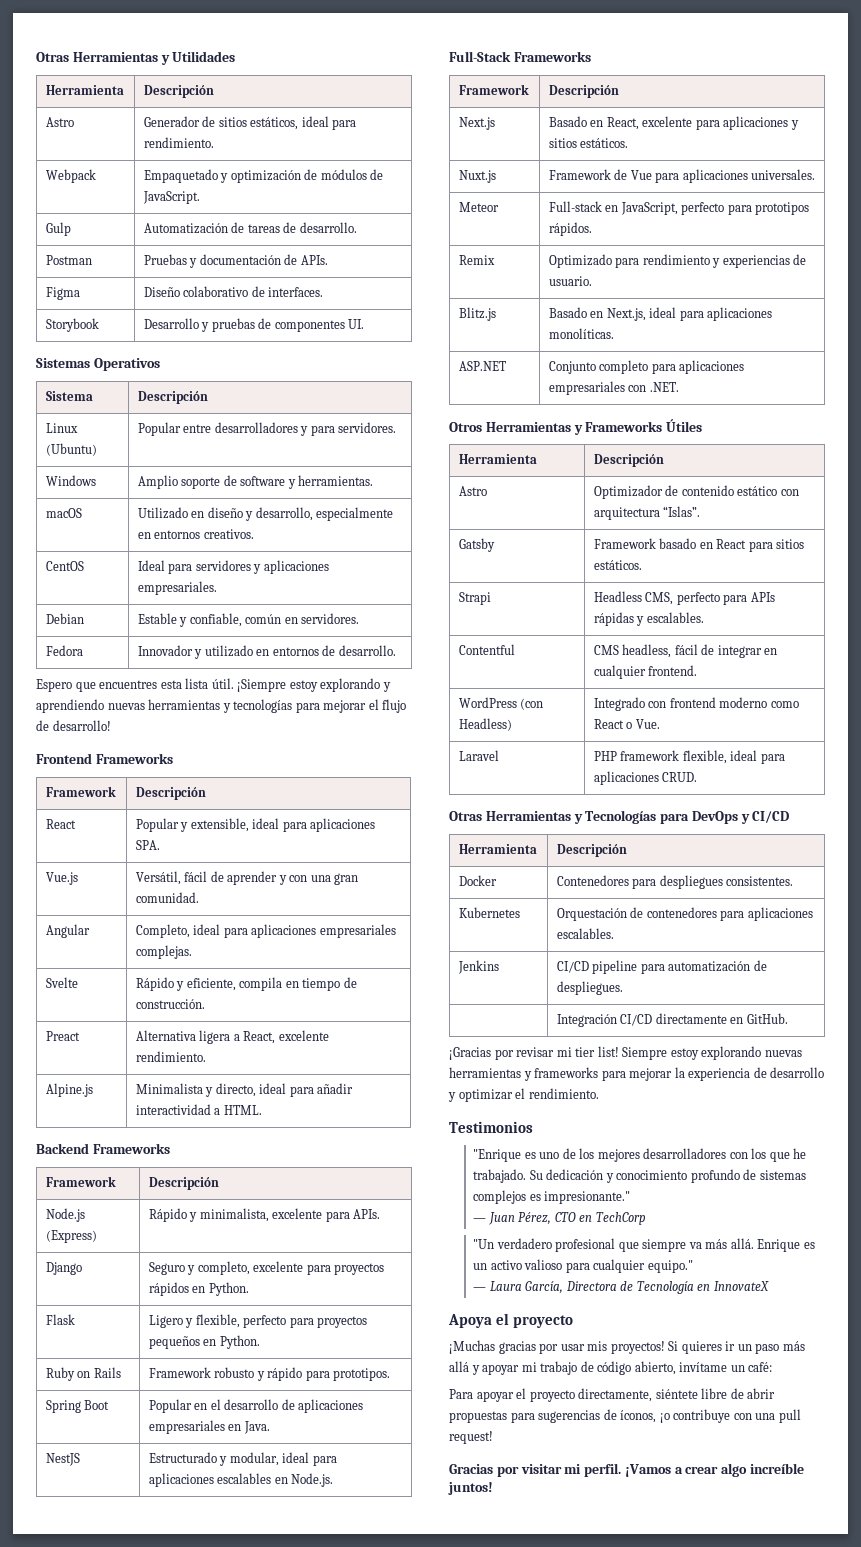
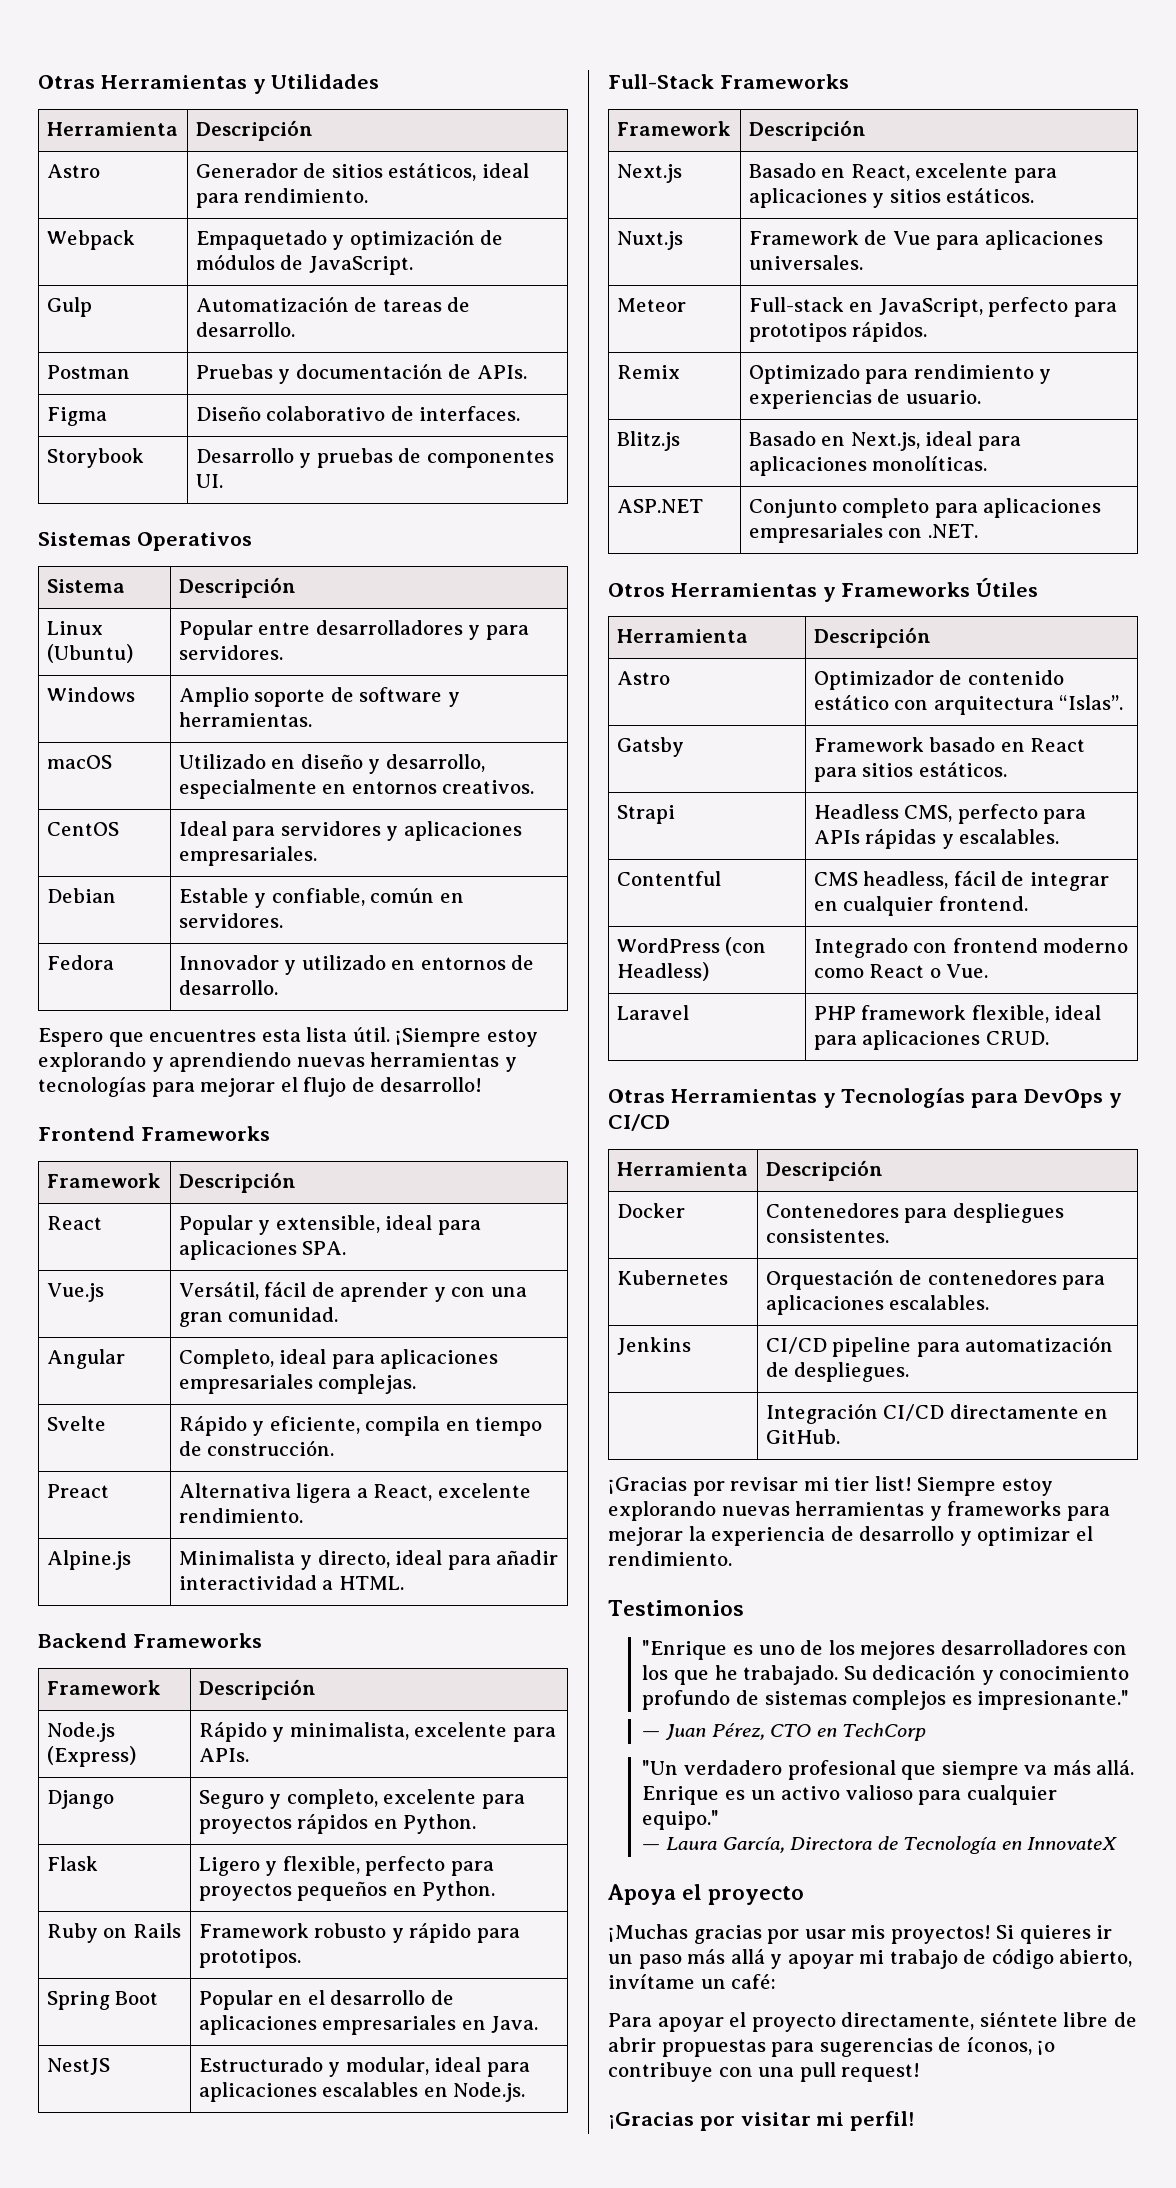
- Gracias por visitar mi perfil. ¡Vamos a crear algo increíble juntos!
+ ¡Gracias por visitar mi perfil!

